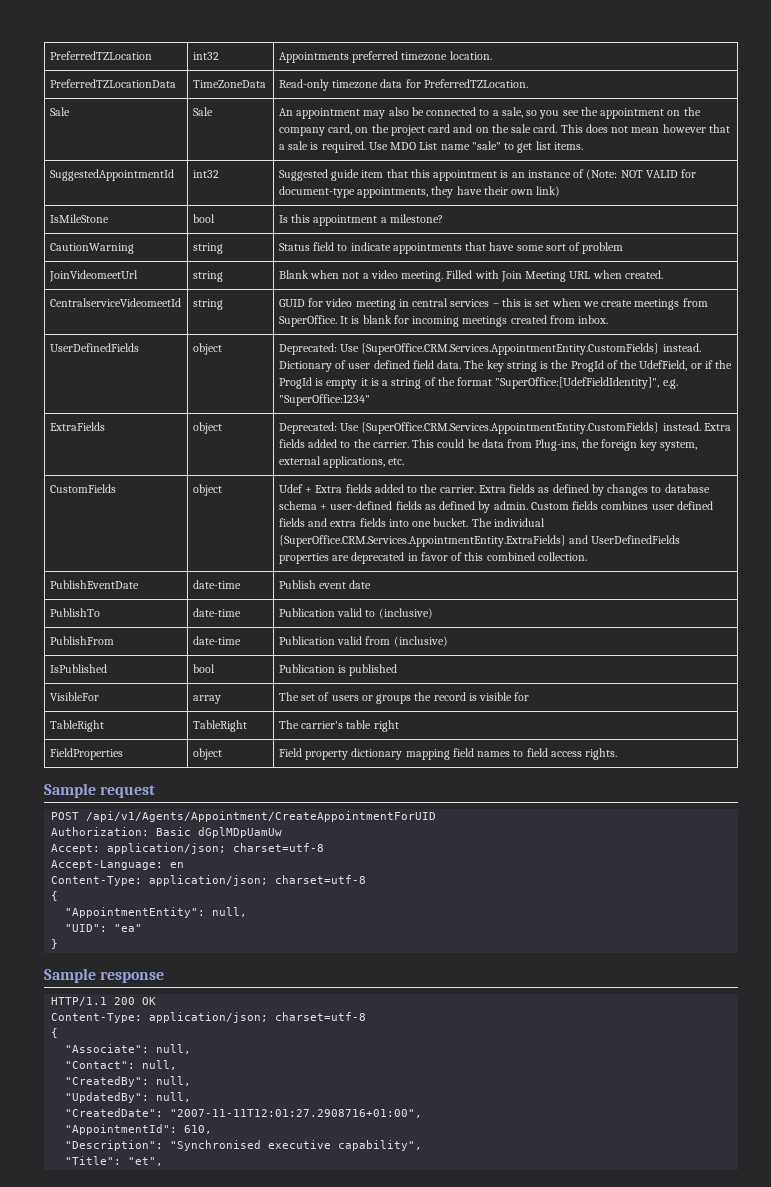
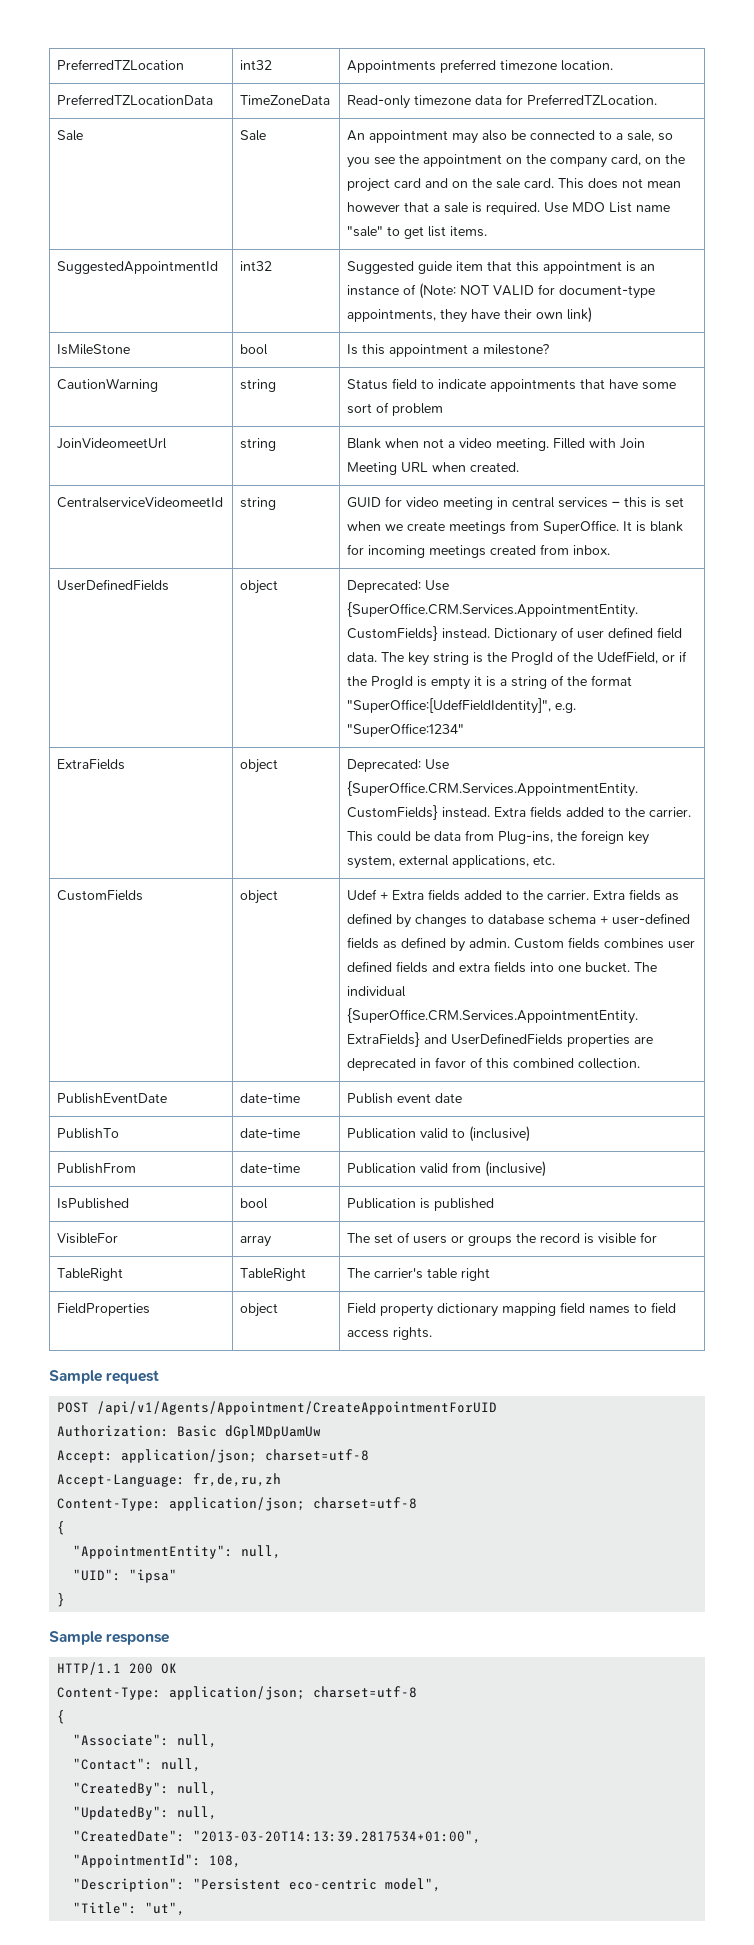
- Accept-Language: en
+ Accept-Language: fr,de,ru,zh
- "UID": "ea"
+ "UID": "ipsa"
- "CreatedDate": "2007-11-11T12:01:27.2908716+01:00",
+ "CreatedDate": "2013-03-20T14:13:39.2817534+01:00",
- "AppointmentId": 610,
+ "AppointmentId": 108,
- "Description": "Synchronised executive capability",
+ "Description": "Persistent eco-centric model",
- "Title": "et",
+ "Title": "ut",

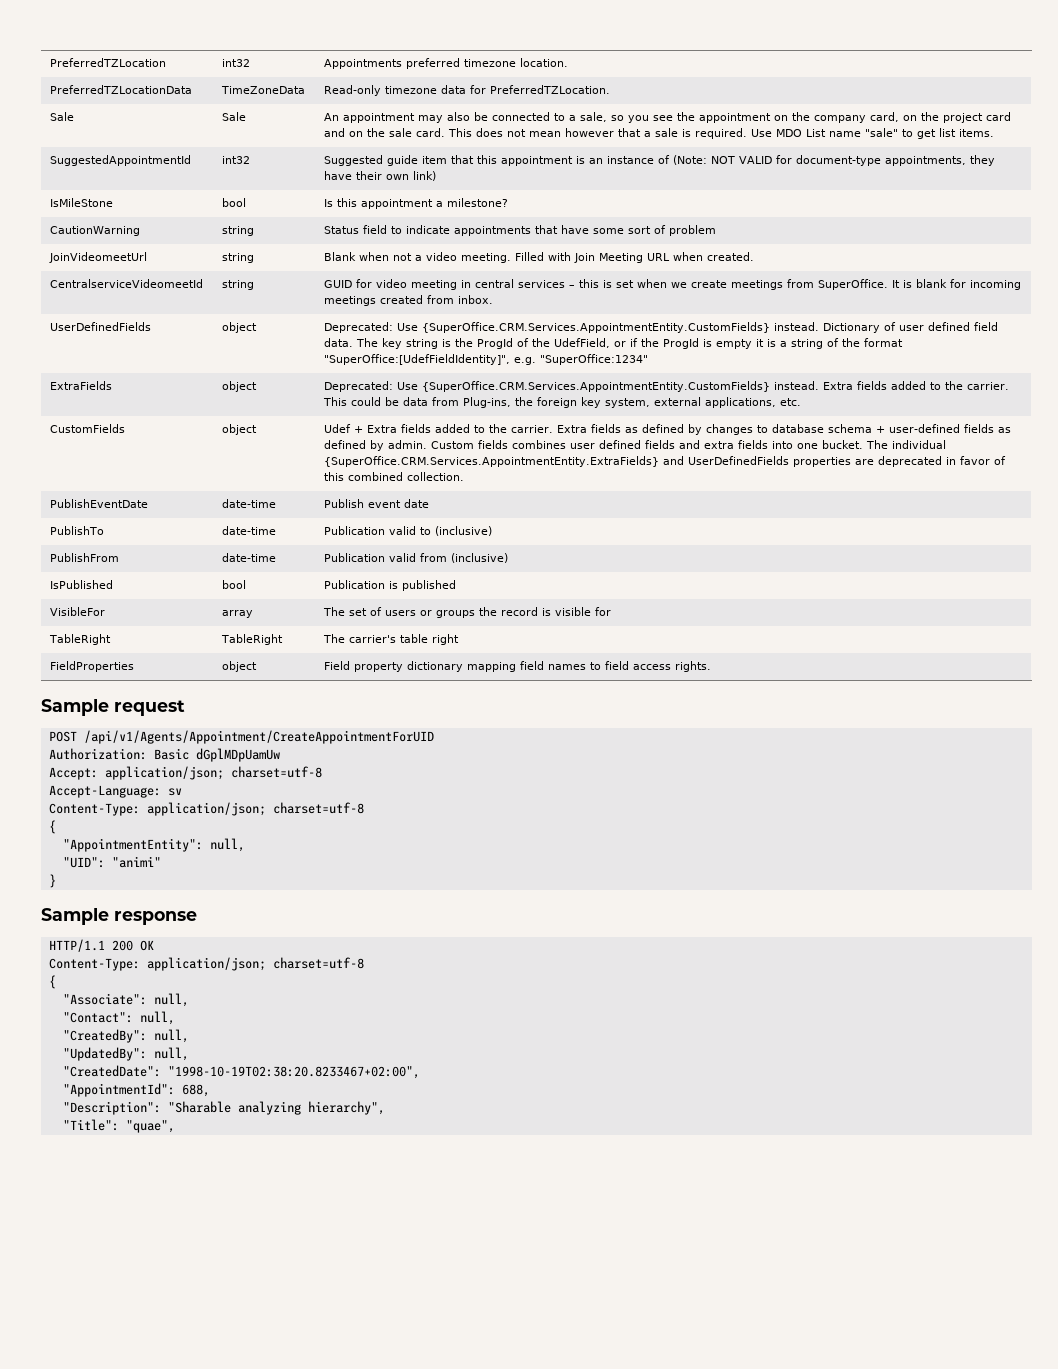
- Accept-Language: fr,de,ru,zh
+ Accept-Language: sv
- "UID": "ipsa"
+ "UID": "animi"
- "CreatedDate": "2013-03-20T14:13:39.2817534+01:00",
+ "CreatedDate": "1998-10-19T02:38:20.8233467+02:00",
- "AppointmentId": 108,
+ "AppointmentId": 688,
- "Description": "Persistent eco-centric model",
+ "Description": "Sharable analyzing hierarchy",
- "Title": "ut",
+ "Title": "quae",

